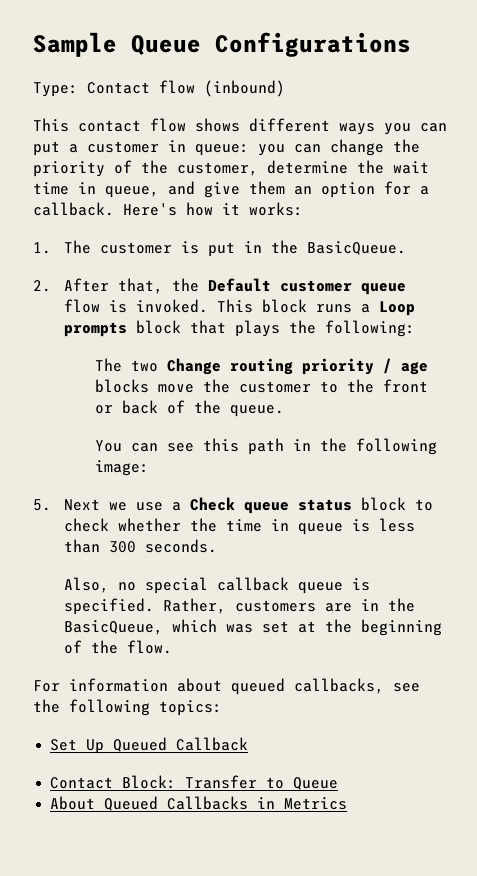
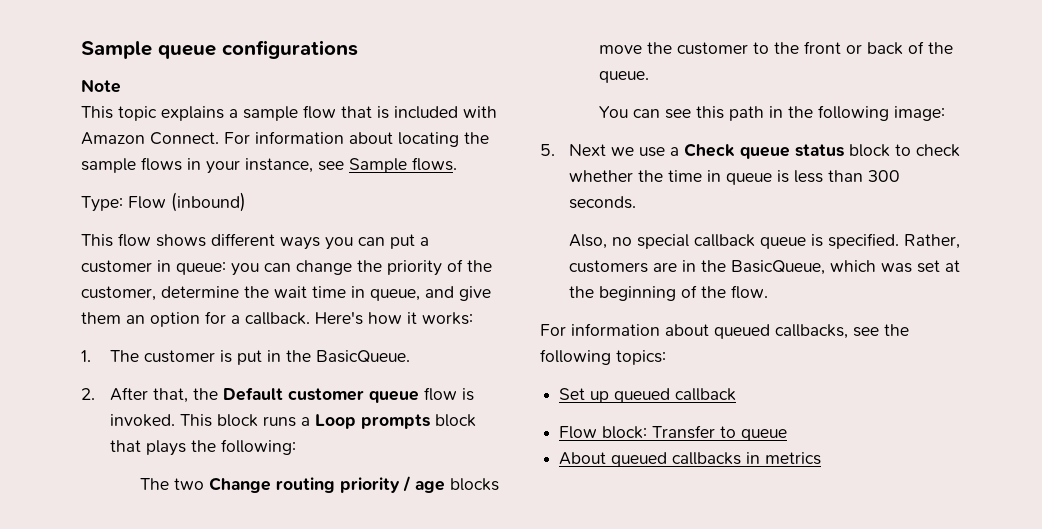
- Sample Queue Configurations
+ Sample queue configurations
+ Note
+ This topic explains a sample flow that is included with Amazon Connect. For information about locating the sample flows in your instance, see Sample flows.
- Type: Contact flow (inbound)
+ Type: Flow (inbound)
- This contact flow shows different ways you can put a customer in queue: you can change the priority of the customer, determine the wait time in queue, and give them an option for a callback.
+ This flow shows different ways you can put a customer in queue: you can change the priority of the customer, determine the wait time in queue, and give them an option for a callback.
- Set Up Queued Callback
- Contact Block: Transfer to Queue
+ Set up queued callback
+ Flow block: Transfer to queue
- About Queued Callbacks in Metrics
+ About queued callbacks in metrics

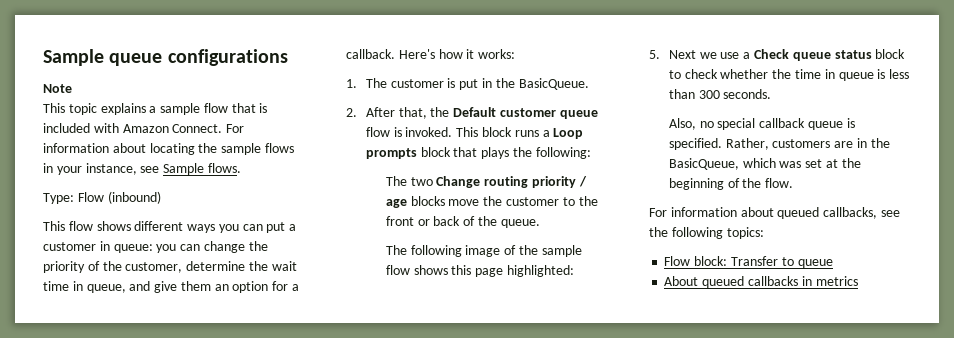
- You can see this path in the following image:
+ The following image of the sample flow shows this page highlighted:
- Set up queued callback

